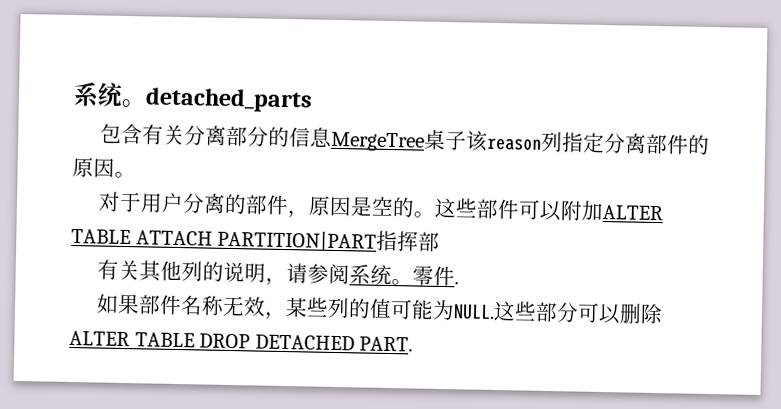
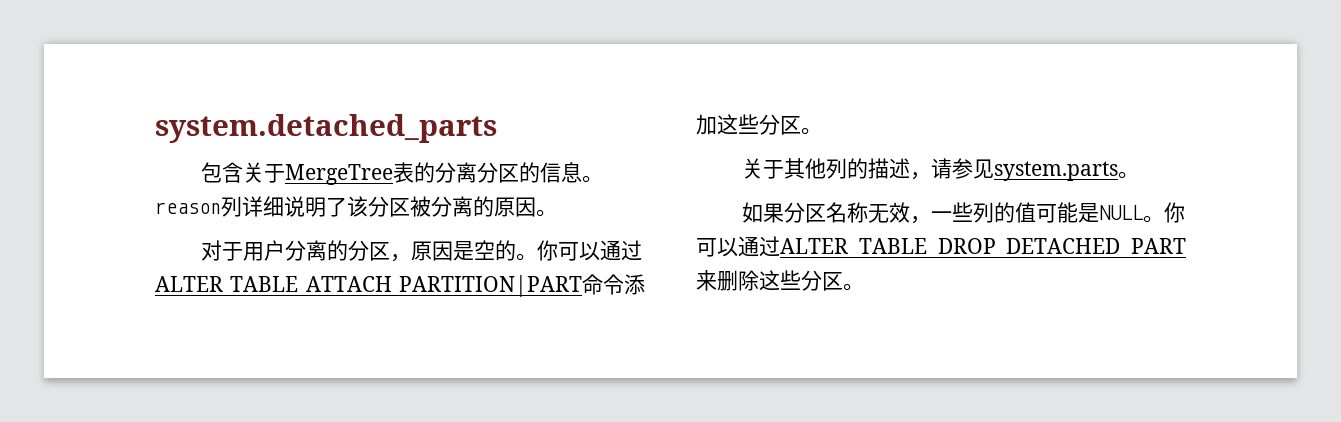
- 系统。detached_parts
+ system.detached_parts
- 包含有关分离部分的信息MergeTree桌子该reason列指定分离部件的原因。
+ 包含关于MergeTree表的分离分区的信息。reason列详细说明了该分区被分离的原因。
- 对于用户分离的部件，原因是空的。
+ 对于用户分离的分区，原因是空的。
- 这些部件可以附加ALTER TABLE ATTACH PARTITION|PART指挥部
- 有关其他列的说明，请参阅系统。零件.
+ 你可以通过ALTER TABLE ATTACH PARTITION|PART命令添加这些分区。
+ 关于其他列的描述，请参见system.parts。
- 如果部件名称无效，某些列的值可能为NULL.这些部分可以删除ALTER TABLE DROP DETACHED PART.
+ 如果分区名称无效，一些列的值可能是NULL。你可以通过ALTER TABLE DROP DETACHED PART来删除这些分区。

